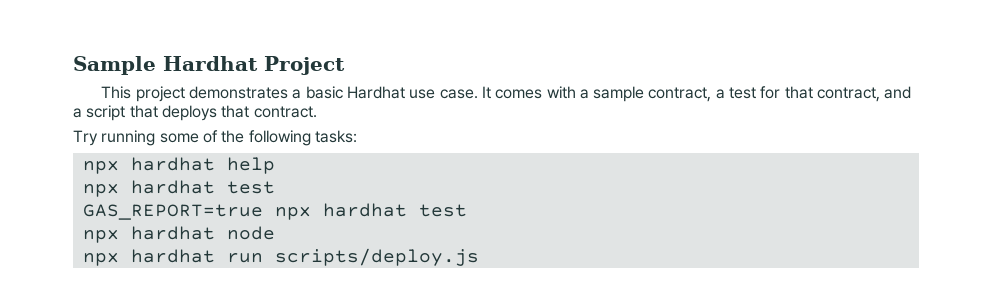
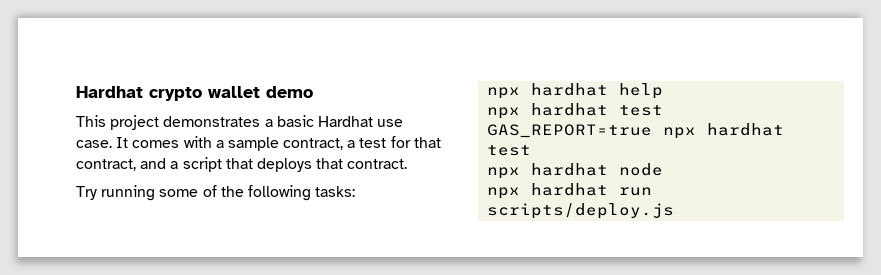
- Sample Hardhat Project
+ Hardhat crypto wallet demo

